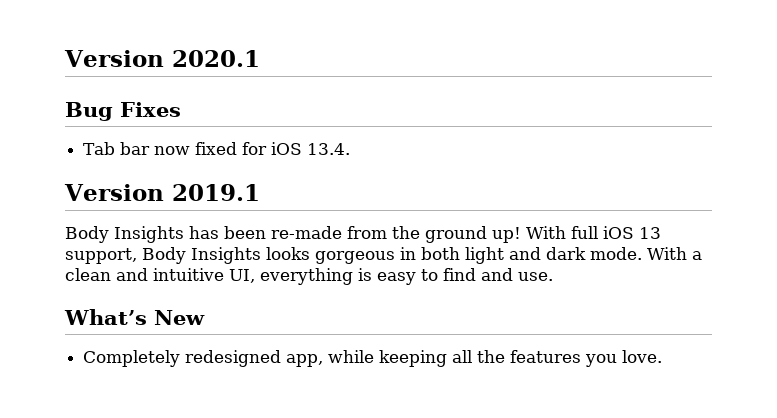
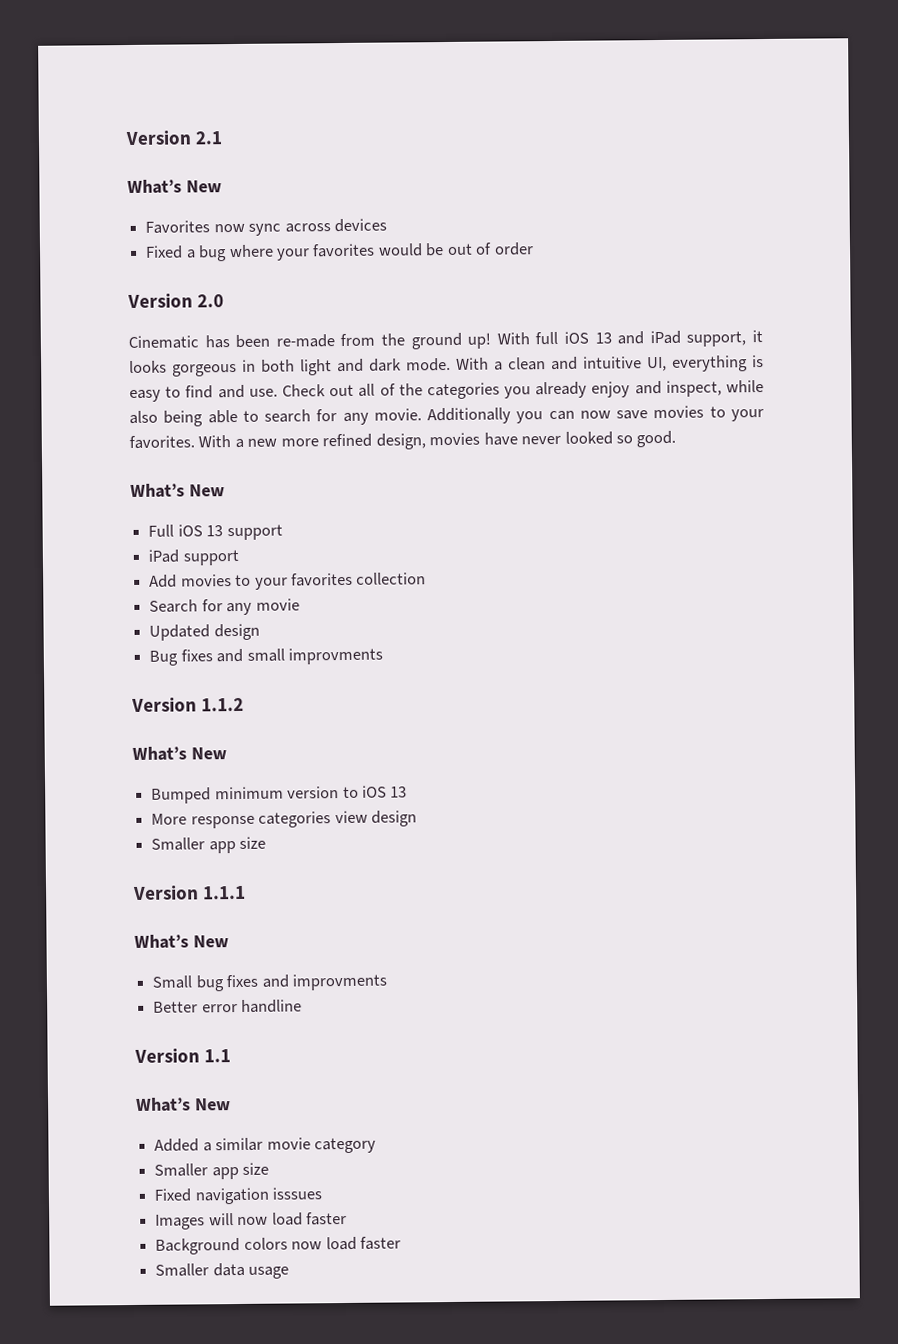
- Version 2020.1
- Bug Fixes
- Tab bar now fixed for iOS 13.4.
- Version 2019.1
- Body Insights has been re-made from the ground up!
+ Version 2.1
+ What’s New
+ Favorites now sync across devices
+ Fixed a bug where your favorites would be out of order
+ Version 2.0
+ Cinematic has been re-made from the ground up!
- With full iOS 13 support, Body Insights looks gorgeous in both light and dark mode.
+ With full iOS 13 and iPad support, it looks gorgeous in both light and dark mode.
- With a clean and intuitive UI, everything is easy to find and use.
+ With a clean and intuitive UI, everything is easy to find and use. Check out all of the categories you already enjoy and inspect, while also being able to search for any movie. Additionally you can now save movies to your favorites. With a new more refined design, movies have never looked so good.
  What’s New
- Completely redesigned app, while keeping all the features you love.
+ Full iOS 13 support
+ iPad support
+ Add movies to your favorites collection
+ Search for any movie
+ Updated design
+ Bug fixes and small improvments
+ Version 1.1.2
+ What’s New
+ Bumped minimum version to iOS 13
+ More response categories view design
+ Smaller app size
+ Version 1.1.1
+ What’s New
+ Small bug fixes and improvments
+ Better error handline
+ Version 1.1
+ What’s New
+ Added a similar movie category
+ Smaller app size
+ Fixed navigation isssues
+ Images will now load faster
+ Background colors now load faster
+ Smaller data usage

